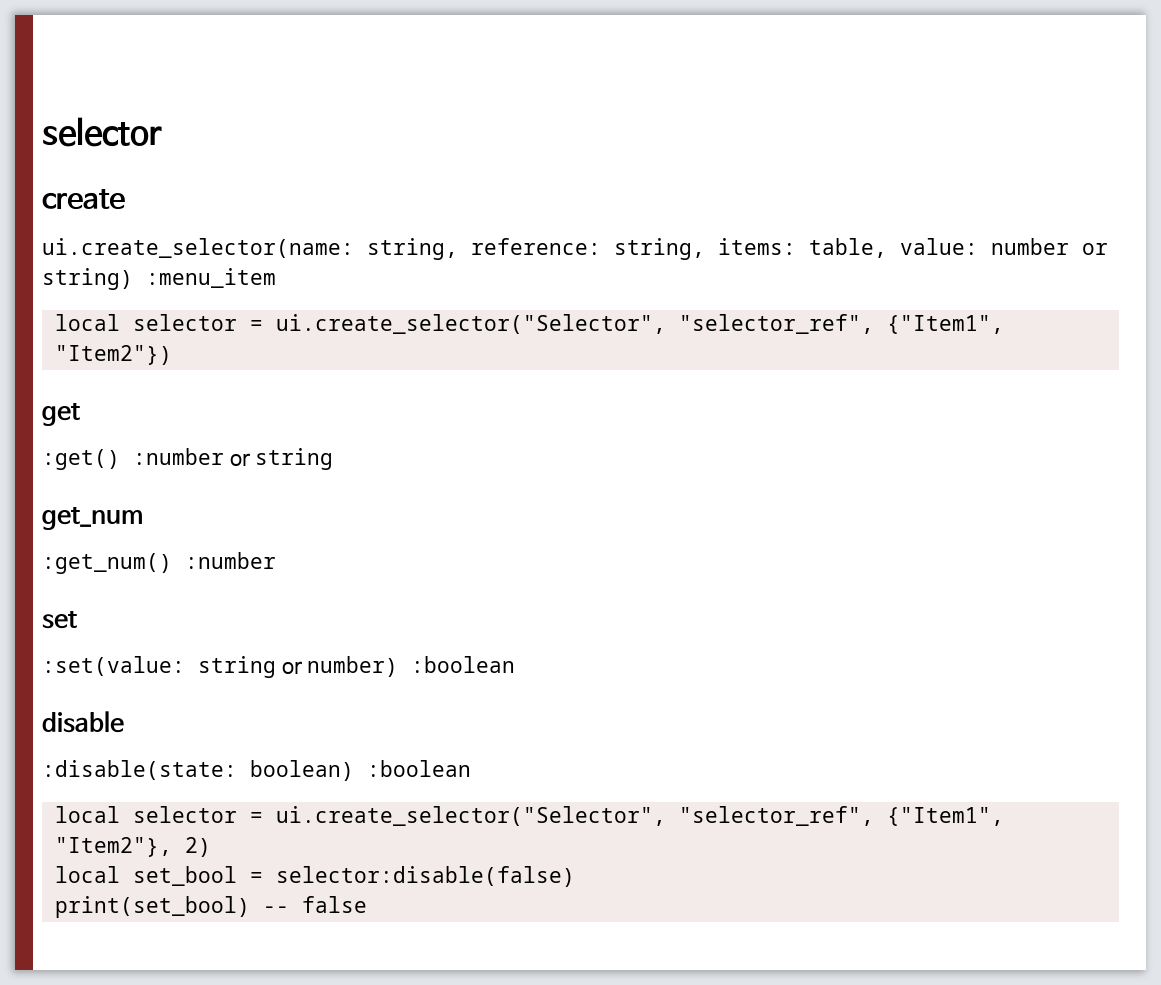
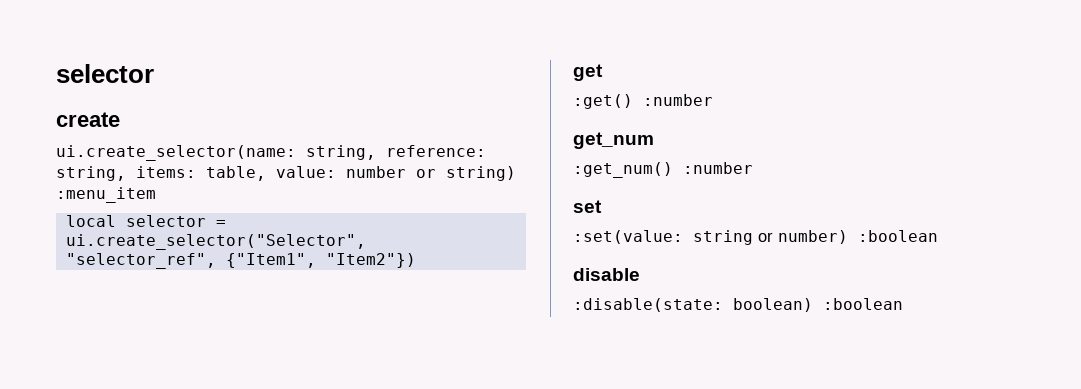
- :get() :number or string
+ :get() :number
- local selector = ui.create_selector("Selector", "selector_ref", {"Item1", "Item2"}, 2)
- local set_bool = selector:disable(false)
- print(set_bool) -- false

